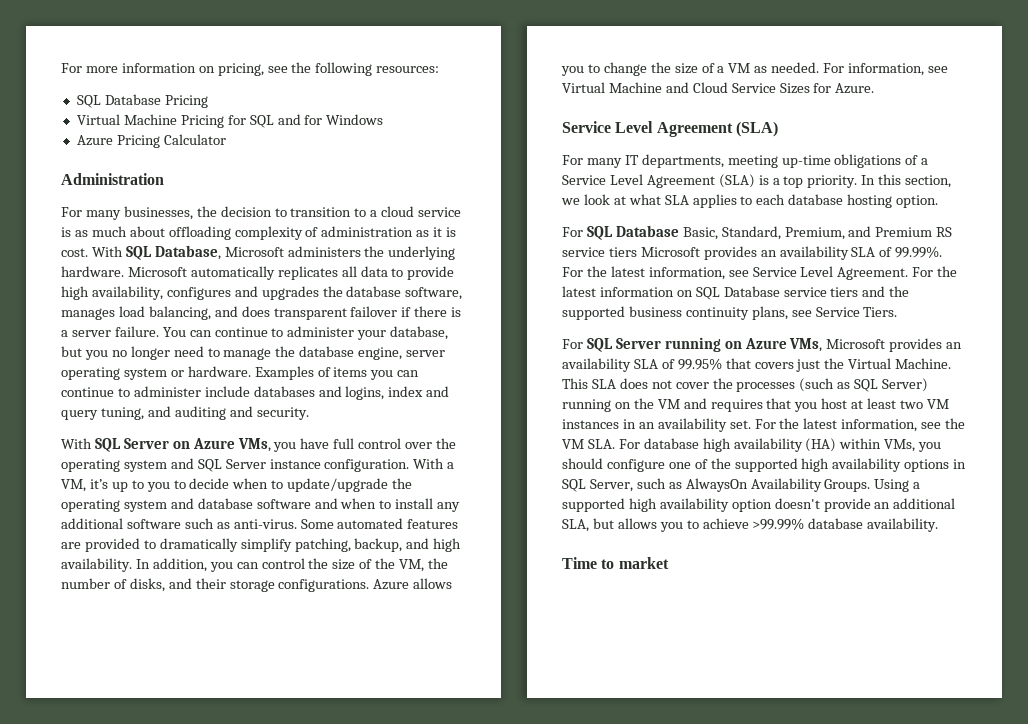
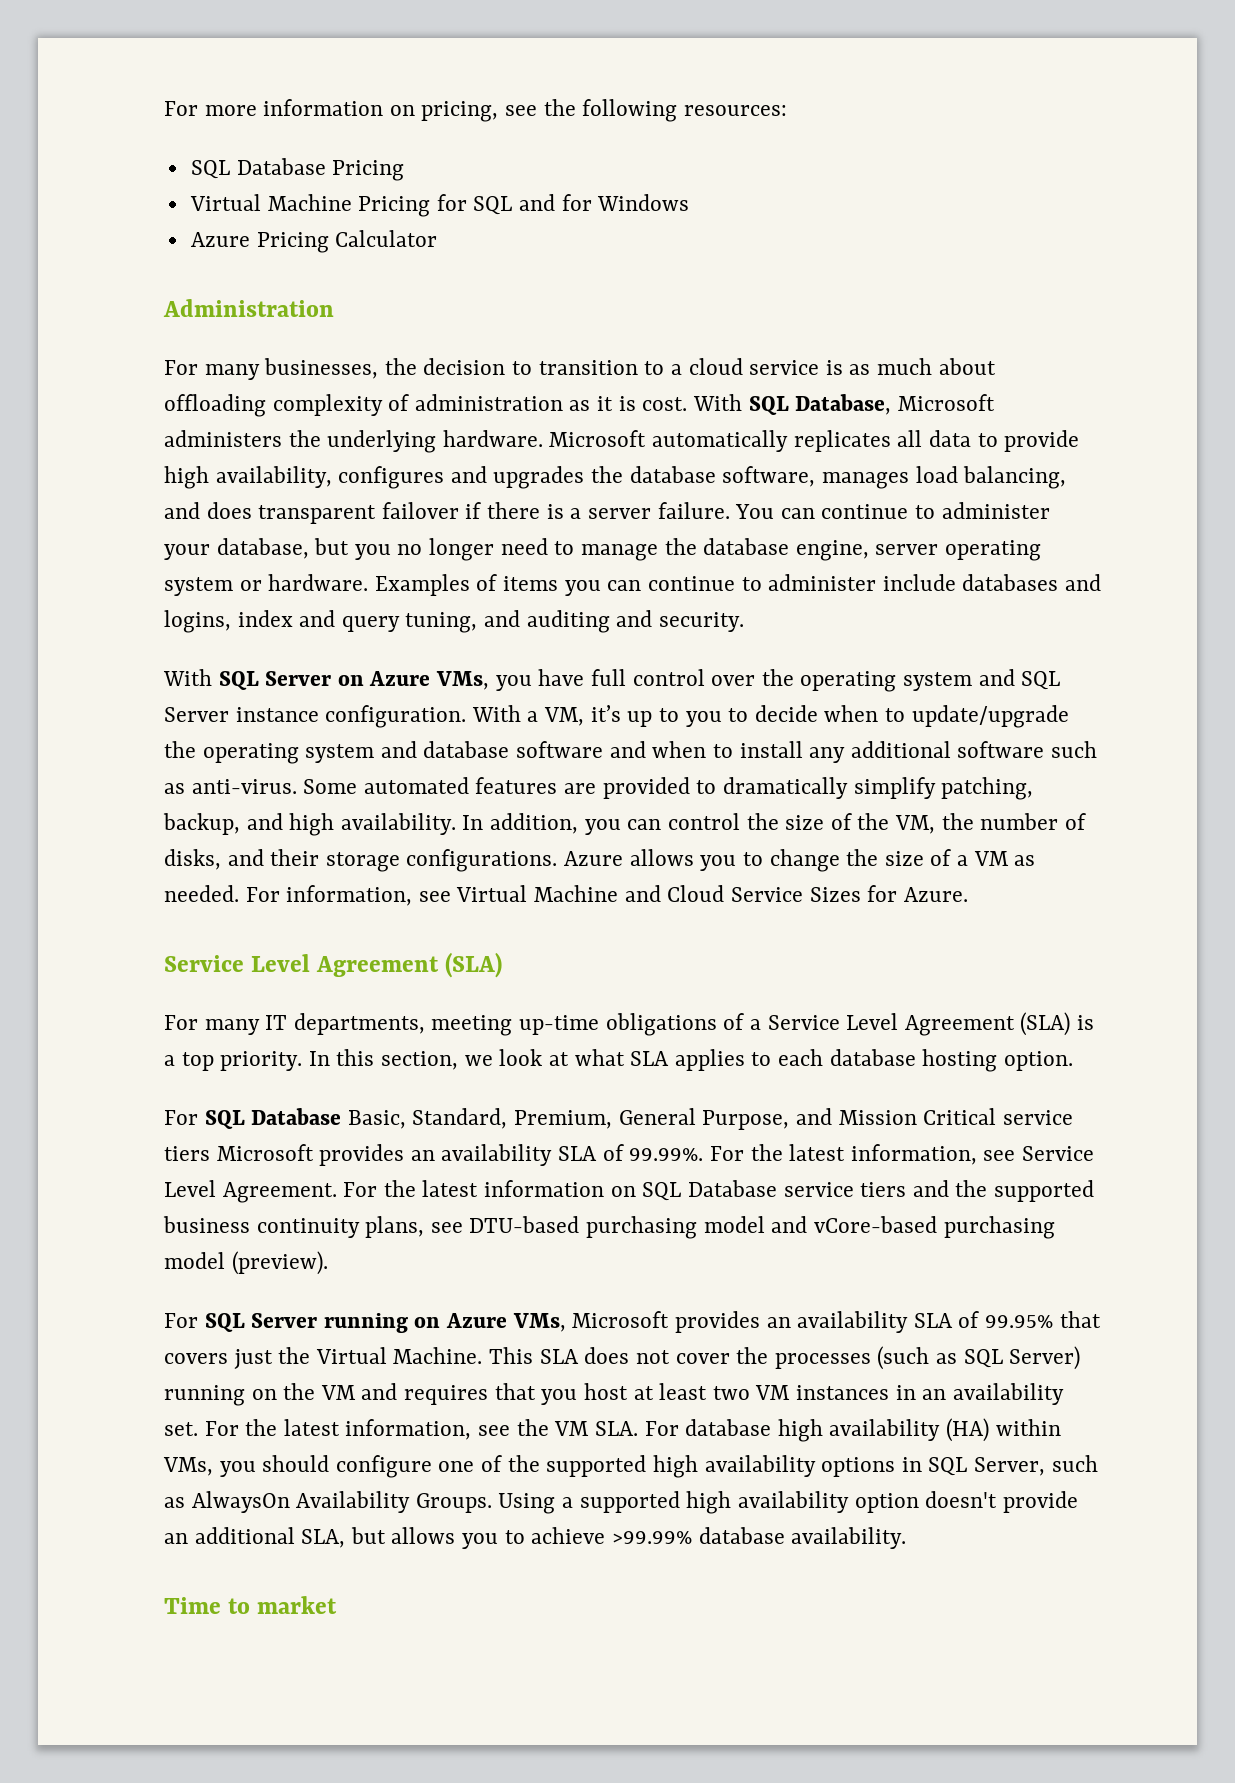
- For SQL Database Basic, Standard, Premium, and Premium RS service tiers Microsoft provides an availability SLA of 99.99%. For the latest information, see Service Level Agreement.
+ For SQL Database Basic, Standard, Premium, General Purpose, and Mission Critical service tiers Microsoft provides an availability SLA of 99.99%. For the latest information, see Service Level Agreement.
- For the latest information on SQL Database service tiers and the supported business continuity plans, see Service Tiers.
+ For the latest information on SQL Database service tiers and the supported business continuity plans, see DTU-based purchasing model and vCore-based purchasing model (preview).

